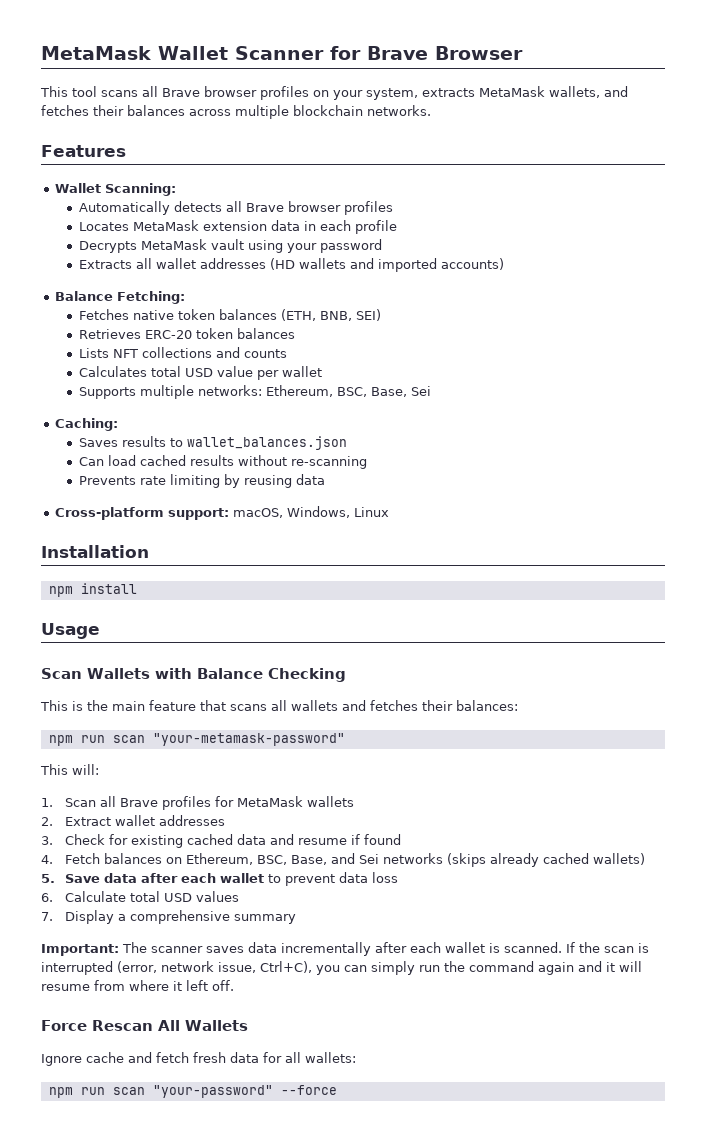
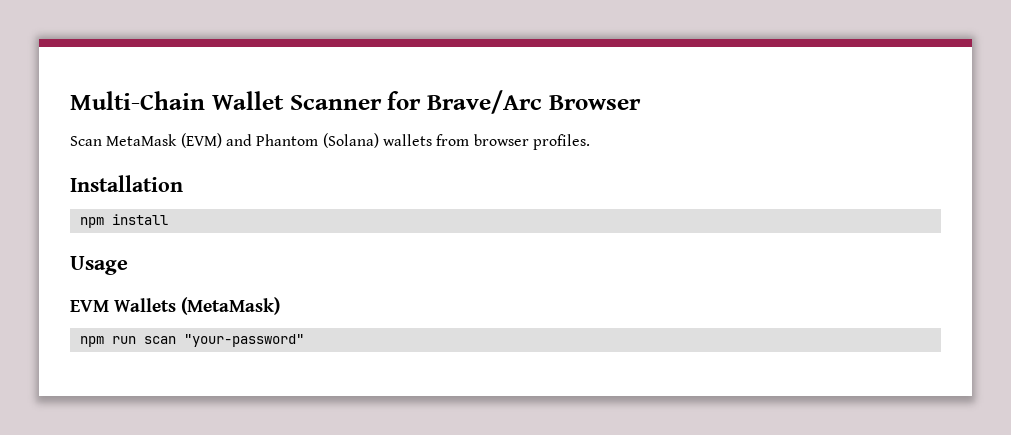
- MetaMask Wallet Scanner for Brave Browser
+ Multi-Chain Wallet Scanner for Brave/Arc Browser
- This tool scans all Brave browser profiles on your system, extracts MetaMask wallets, and fetches their balances across multiple blockchain networks.
- Features
- Wallet Scanning:
- Automatically detects all Brave browser profiles
- Locates MetaMask extension data in each profile
- Decrypts MetaMask vault using your password
- Extracts all wallet addresses (HD wallets and imported accounts)
- Balance Fetching:
- Fetches native token balances (ETH, BNB, SEI)
- Retrieves ERC-20 token balances
- Lists NFT collections and counts
- Calculates total USD value per wallet
- Supports multiple networks: Ethereum, BSC, Base, Sei
- Caching:
- Saves results to wallet_balances.json
- Can load cached results without re-scanning
- Prevents rate limiting by reusing data
- Cross-platform support: macOS, Windows, Linux
+ Scan MetaMask (EVM) and Phantom (Solana) wallets from browser profiles.
  Installation
  npm install
  Usage
- Scan Wallets with Balance Checking
- This is the main feature that scans all wallets and fetches their balances:
- npm run scan "your-metamask-password"
- This will:
- 1. Scan all Brave profiles for MetaMask wallets
- 2. Extract wallet addresses
- 3. Check for existing cached data and resume if found
- 4. Fetch balances on Ethereum, BSC, Base, and Sei networks (skips already cached wallets)
- 5. Save data after each wallet to prevent data loss
- 6. Calculate total USD values
- 7. Display a comprehensive summary
- Important: The scanner saves data incrementally after each wallet is scanned. If the scan is interrupted (error, network issue, Ctrl+C), you can simply run the command again and it will resume from where it left off.
- Force Rescan All Wallets
- Ignore cache and fetch fresh data for all wallets:
+ EVM Wallets (MetaMask)
- npm run scan "your-password" --force
+ npm run scan "your-password"

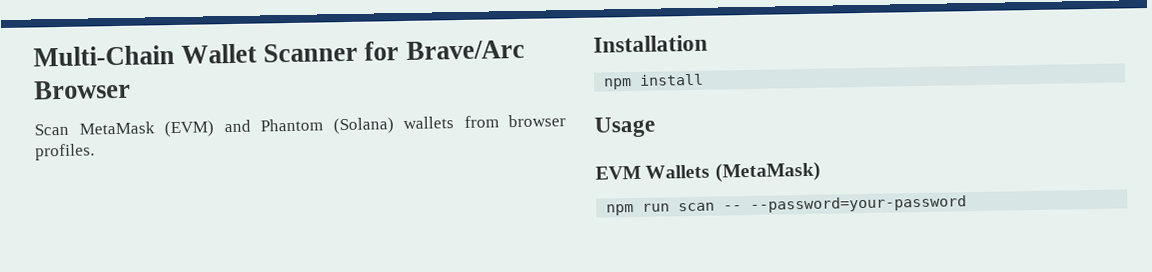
- npm run scan "your-password"
+ npm run scan -- --password=your-password

